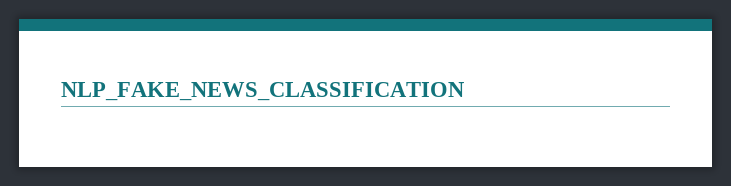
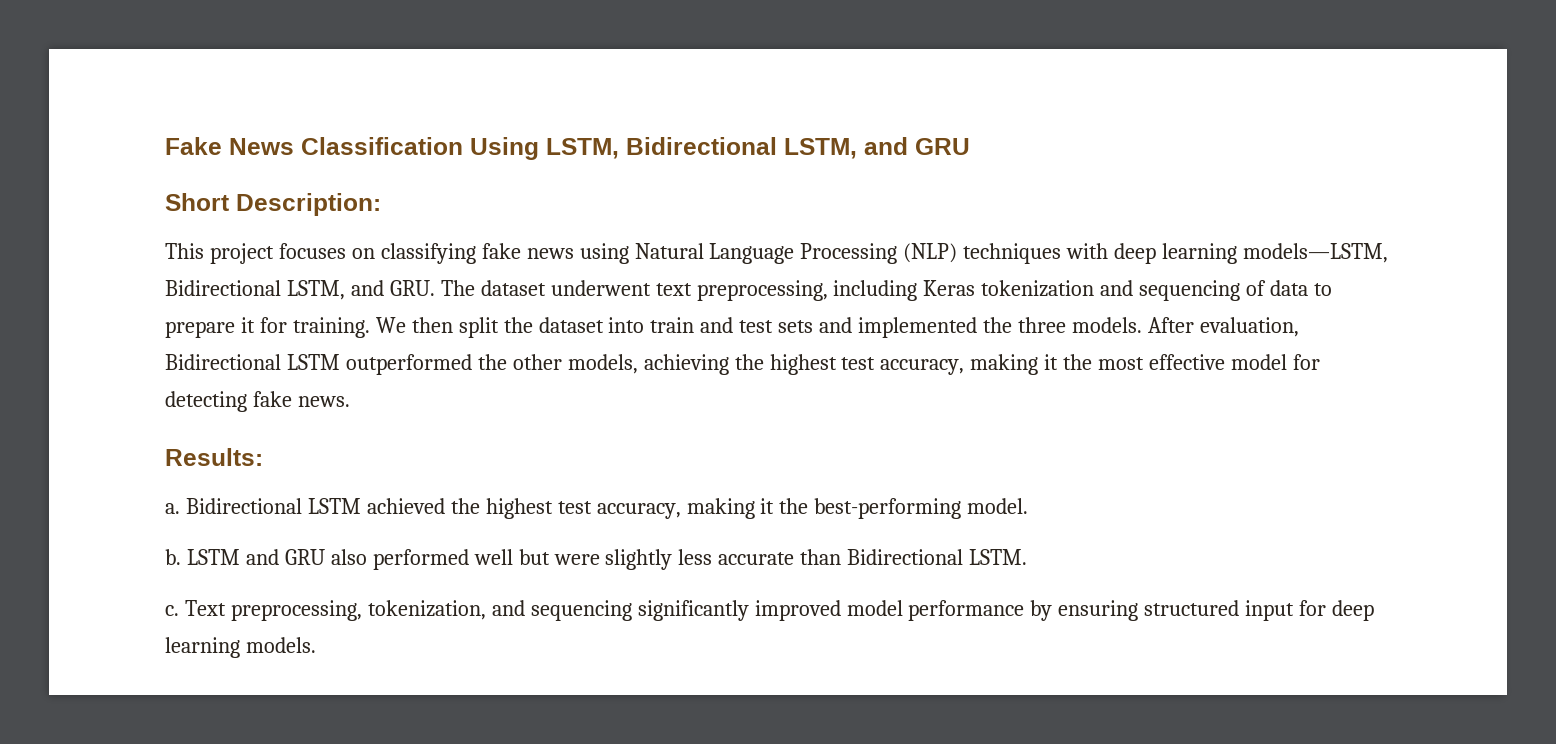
- NLP_FAKE_NEWS_CLASSIFICATION
+ Fake News Classification Using LSTM, Bidirectional LSTM, and GRU
+ Short Description:
+ This project focuses on classifying fake news using Natural Language Processing (NLP) techniques with deep learning models—LSTM, Bidirectional LSTM, and GRU. The dataset underwent text preprocessing, including Keras tokenization and sequencing of data to prepare it for training. We then split the dataset into train and test sets and implemented the three models. After evaluation, Bidirectional LSTM outperformed the other models, achieving the highest test accuracy, making it the most effective model for detecting fake news.
+ Results:
+ a. Bidirectional LSTM achieved the highest test accuracy, making it the best-performing model.
+ b. LSTM and GRU also performed well but were slightly less accurate than Bidirectional LSTM.
+ c. Text preprocessing, tokenization, and sequencing significantly improved model performance by ensuring structured input for deep learning models.

